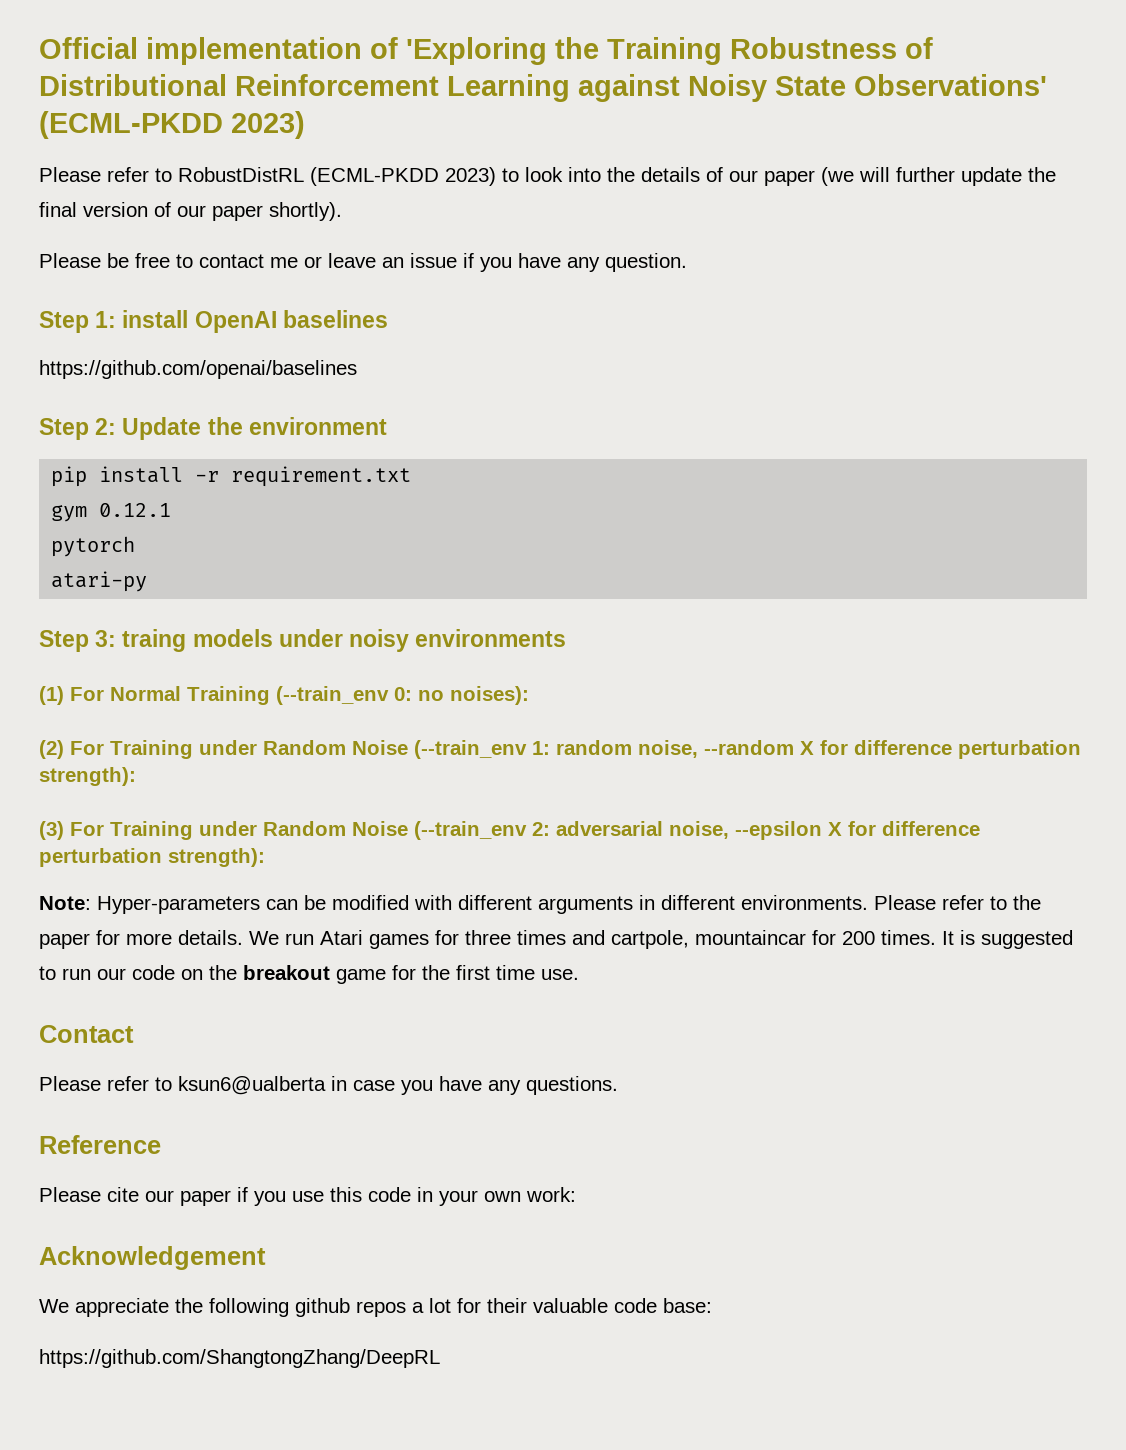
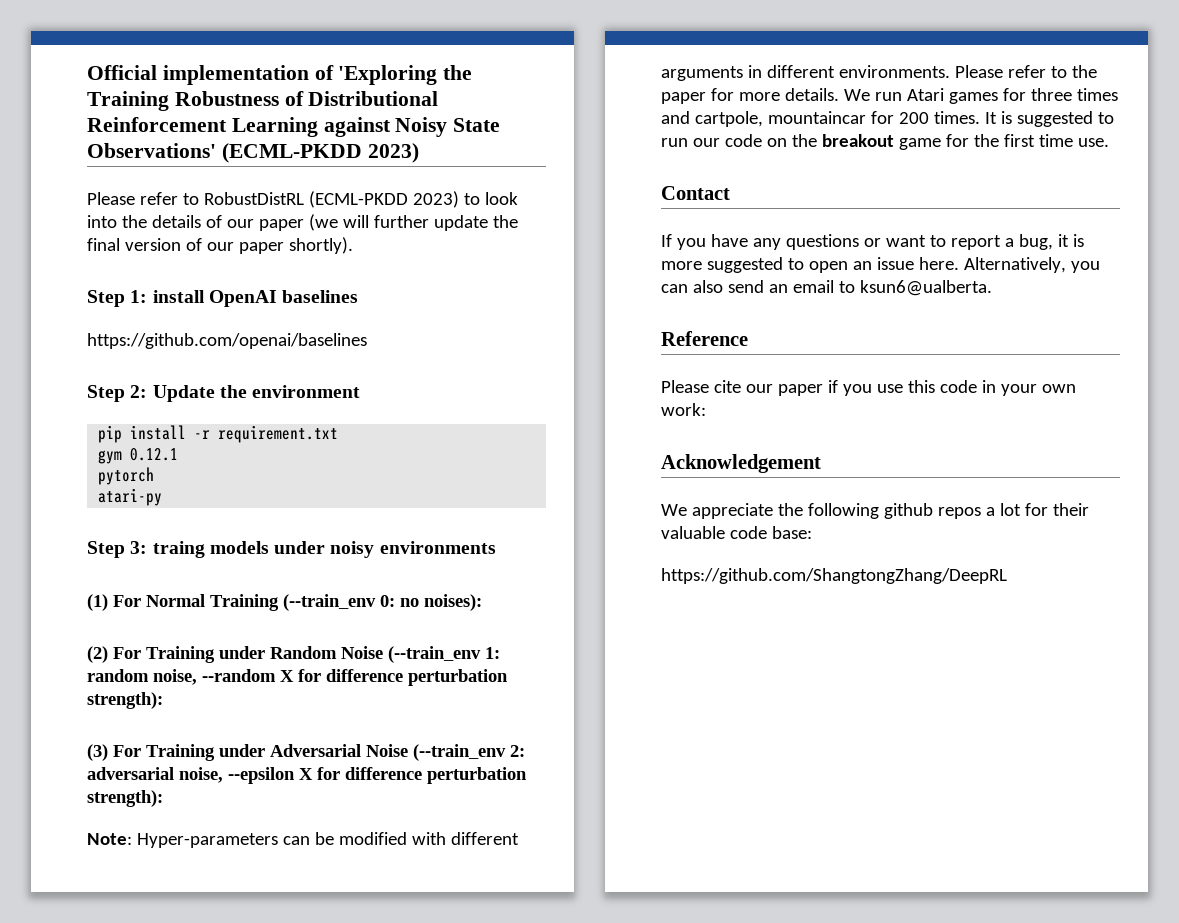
- Please be free to contact me or leave an issue if you have any question.
- (3) For Training under Random Noise (--train_env 2: adversarial noise, --epsilon X for difference perturbation strength):
+ (3) For Training under Adversarial Noise (--train_env 2: adversarial noise, --epsilon X for difference perturbation strength):
- Please refer to ksun6@ualberta in case you have any questions.
+ If you have any questions or want to report a bug, it is more suggested to open an issue here. Alternatively, you can also send an email to ksun6@ualberta.

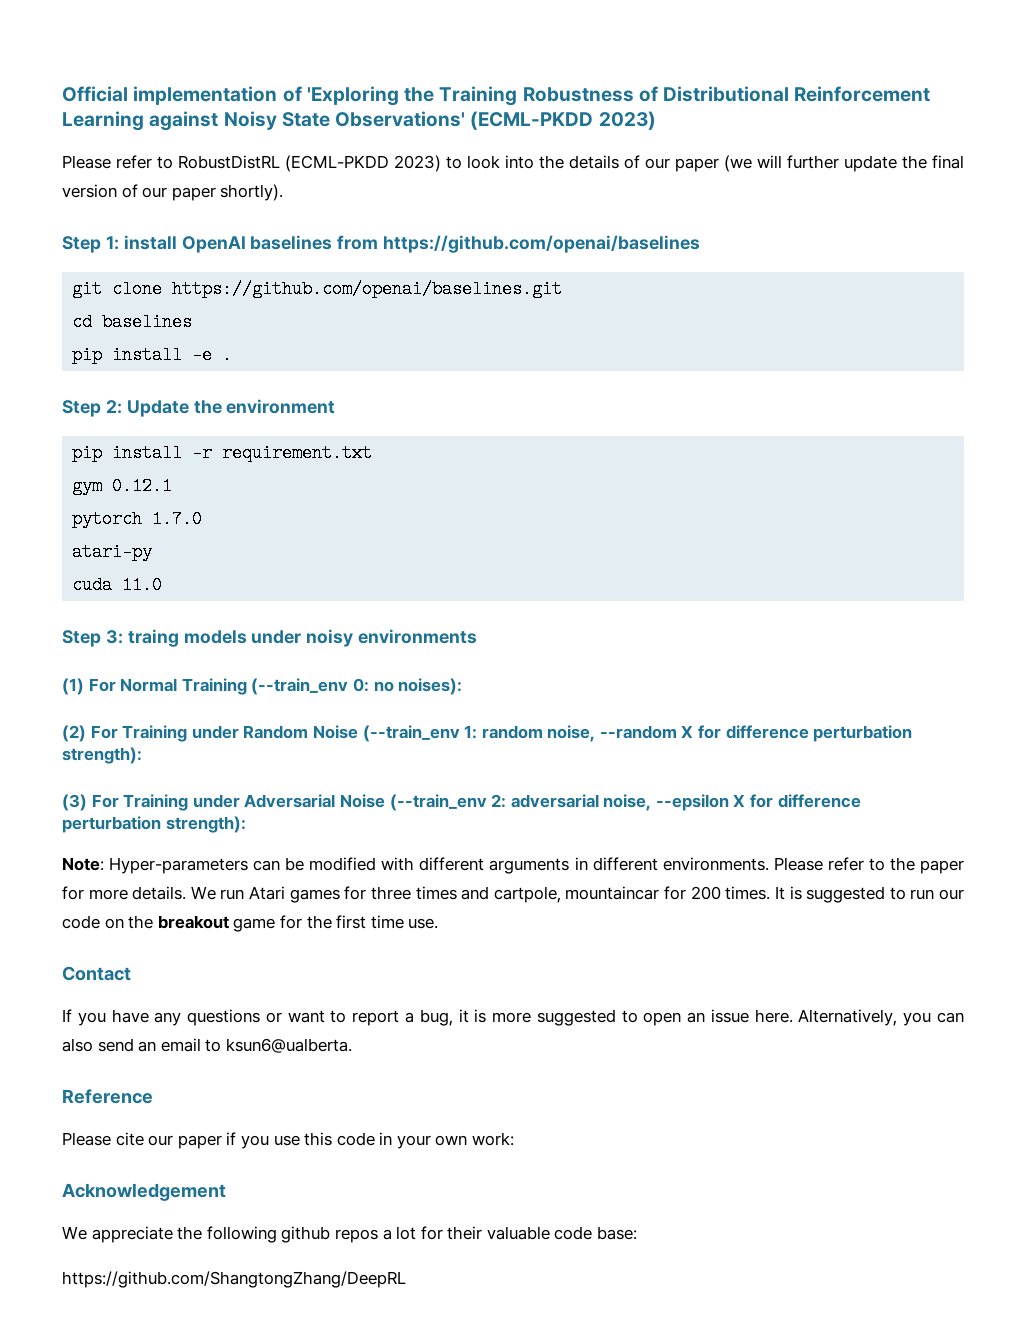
- Step 1: install OpenAI baselines
- https://github.com/openai/baselines
+ Step 1: install OpenAI baselines from https://github.com/openai/baselines
+ git clone https://github.com/openai/baselines.git
+ cd baselines
+ pip install -e .
- pytorch
+ pytorch 1.7.0
+ cuda 11.0

